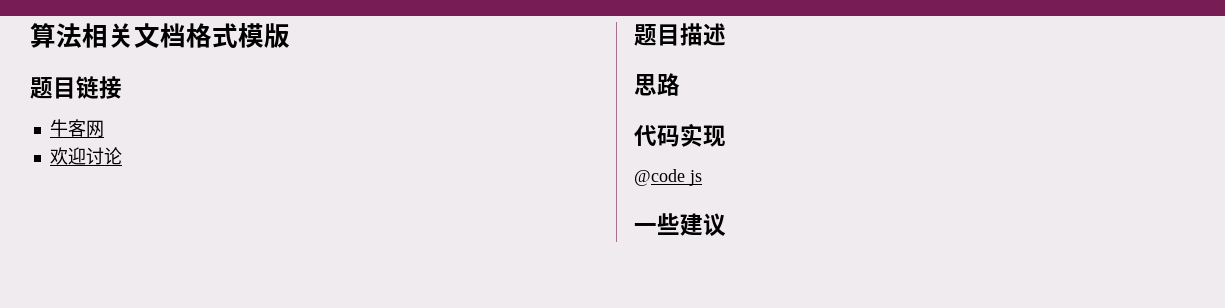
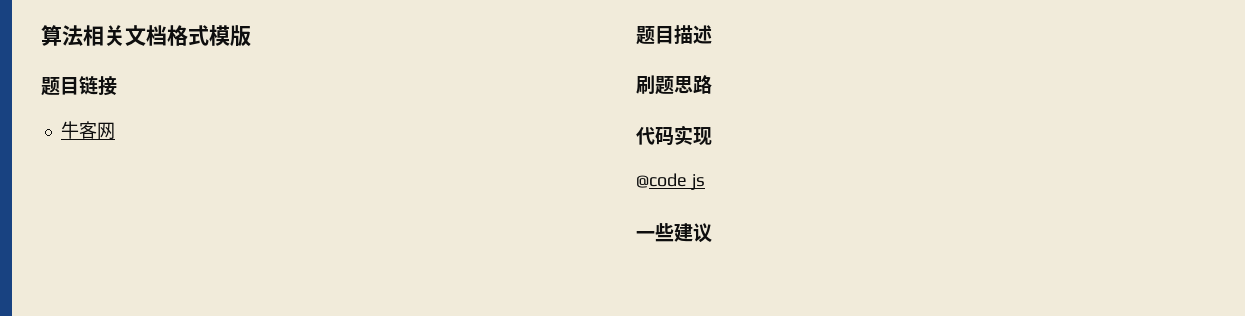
- 欢迎讨论
- 思路
+ 刷题思路

